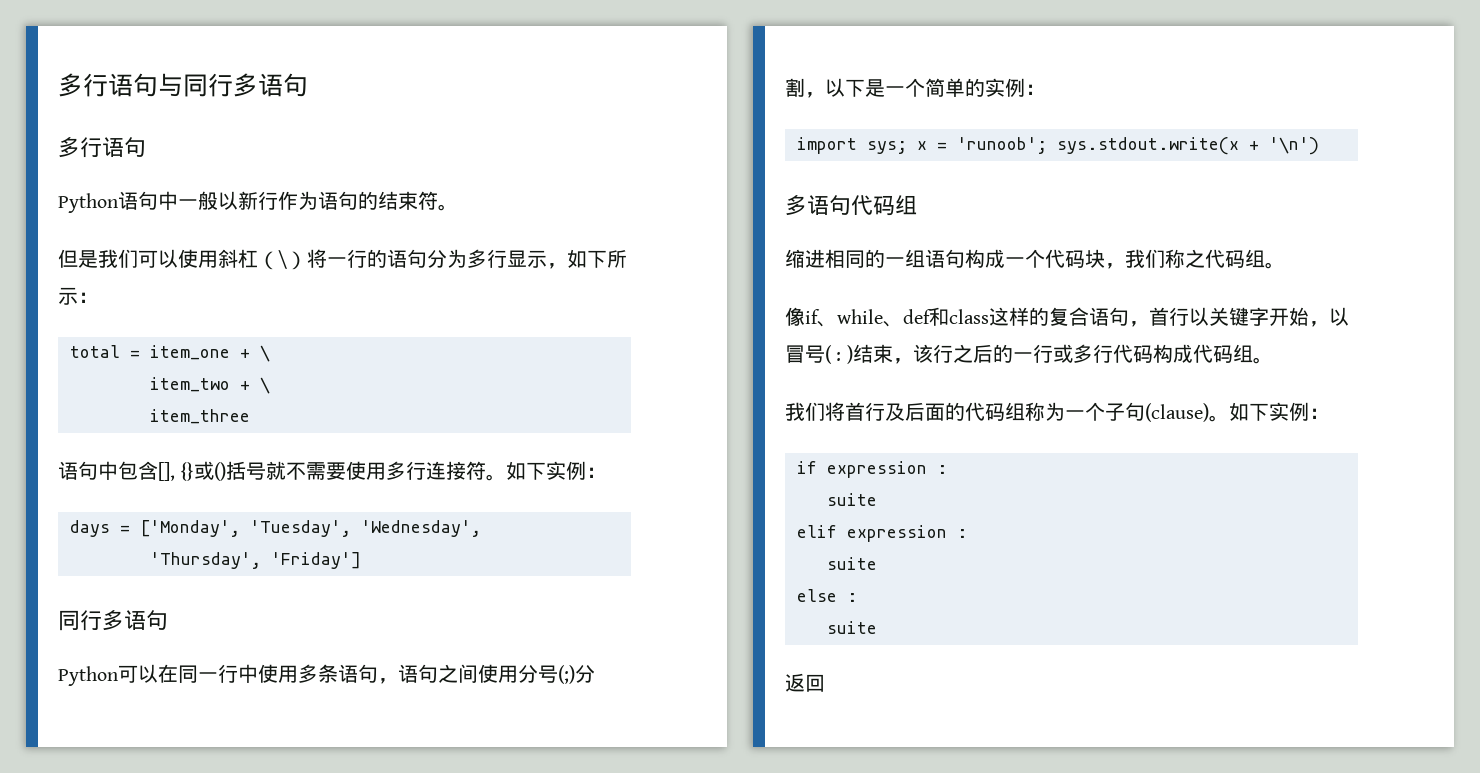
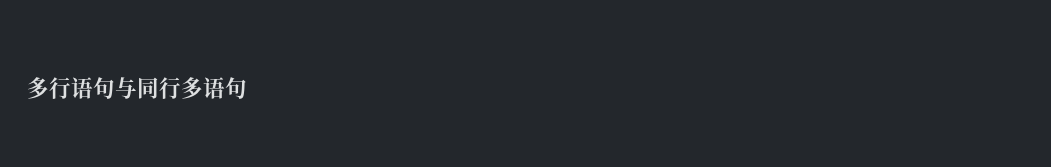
  多行语句与同行多语句
- 多行语句
- Python语句中一般以新行作为语句的结束符。
- 但是我们可以使用斜杠（\）将一行的语句分为多行显示，如下所示：
- total = item_one + \
- item_two + \
- item_three
- 语句中包含[], {}或()括号就不需要使用多行连接符。如下实例：
- days = ['Monday', 'Tuesday', 'Wednesday',
- 'Thursday', 'Friday']
- 同行多语句
- Python可以在同一行中使用多条语句，语句之间使用分号(;)分割，以下是一个简单的实例：
- import sys; x = 'runoob'; sys.stdout.write(x + '\n')
- 多语句代码组
- 缩进相同的一组语句构成一个代码块，我们称之代码组。
- 像if、while、def和class这样的复合语句，首行以关键字开始，以冒号( : )结束，该行之后的一行或多行代码构成代码组。
- 我们将首行及后面的代码组称为一个子句(clause)。如下实例：
- if expression :
- suite
- elif expression :
- suite
- else :
- suite
- 返回

